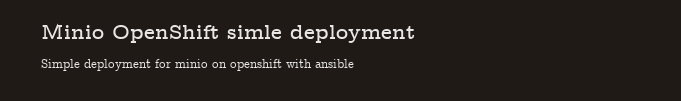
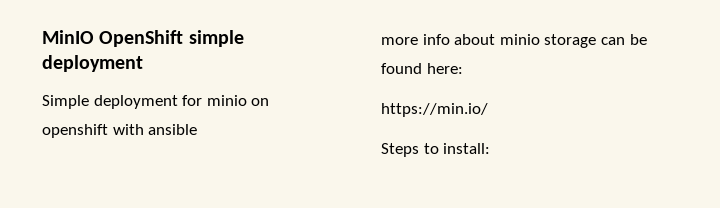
- Minio OpenShift simle deployment
+ MinIO OpenShift simple deployment
+ more info about minio storage can be found here:
+ https://min.io/
+ Steps to install:

